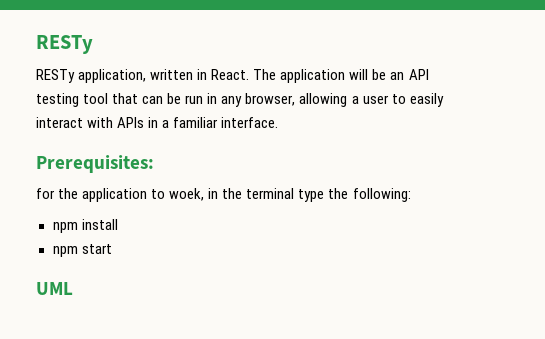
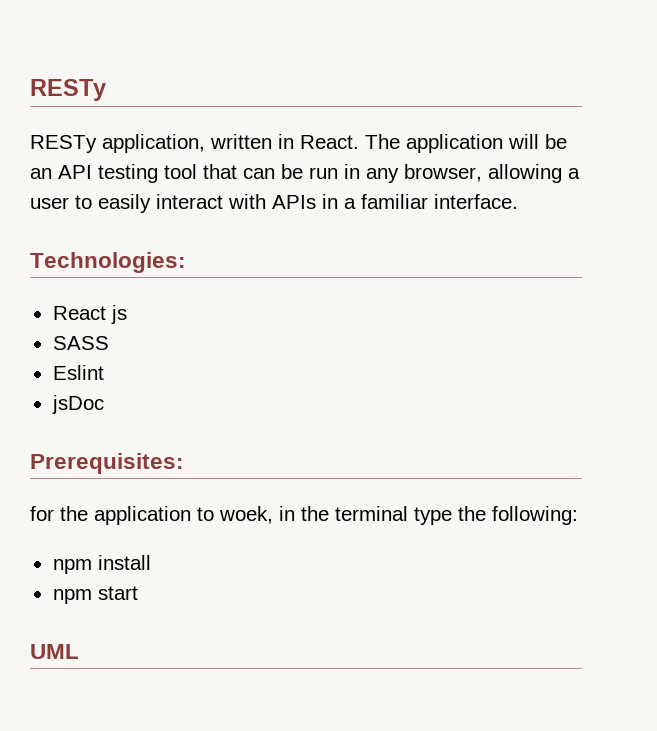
+ Technologies:
+ React js
+ SASS
+ Eslint
+ jsDoc

